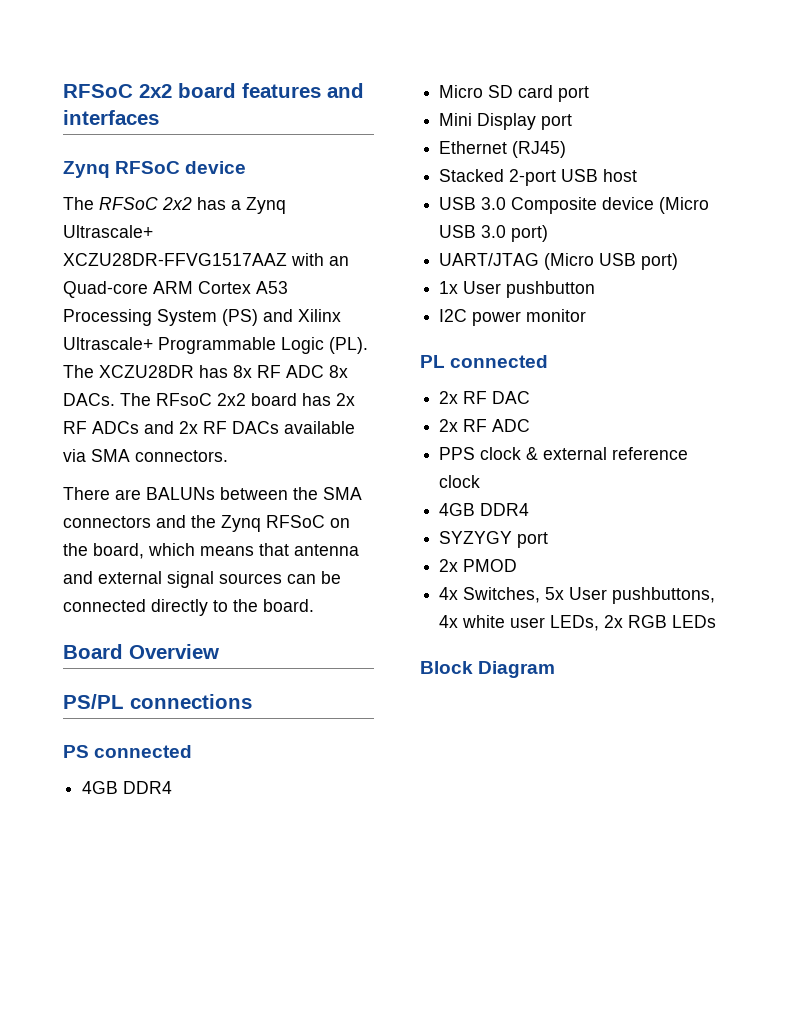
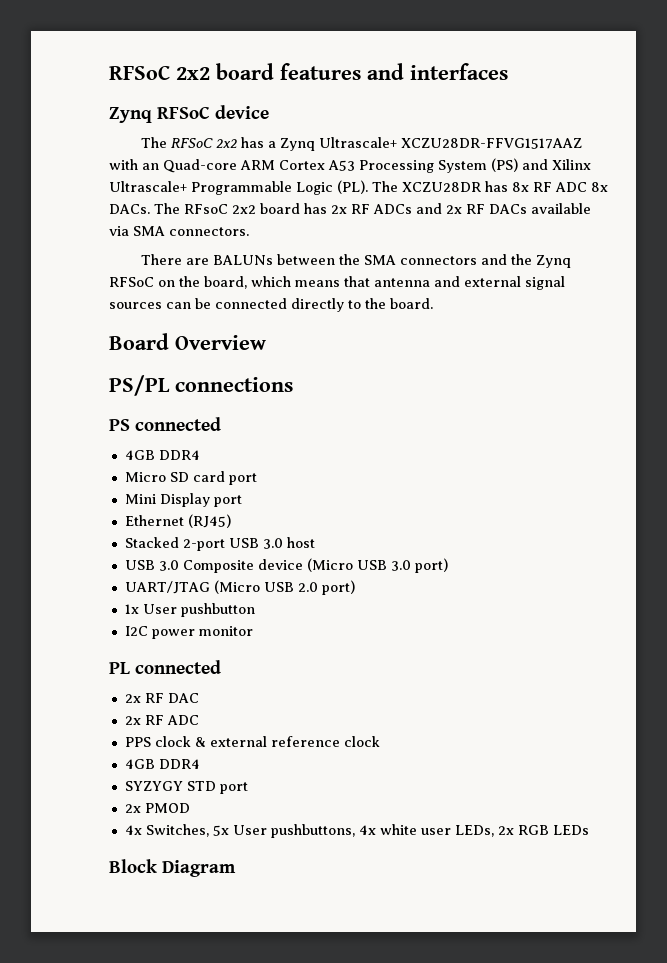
- Stacked 2-port USB host
+ Stacked 2-port USB 3.0 host
- UART/JTAG (Micro USB port)
+ UART/JTAG (Micro USB 2.0 port)
- SYZYGY port
+ SYZYGY STD port

